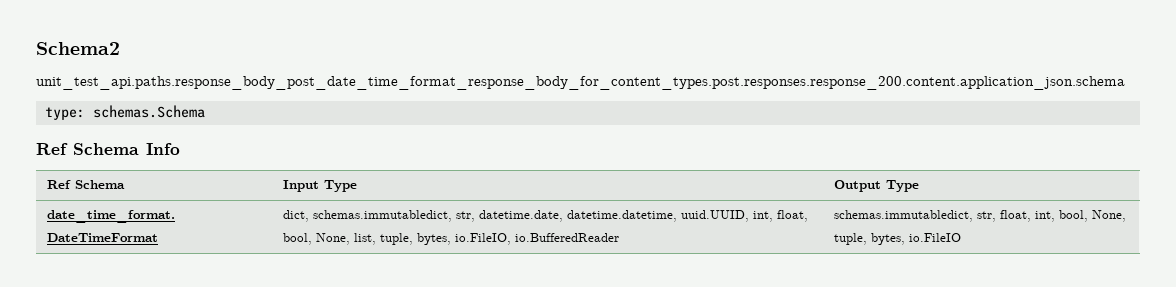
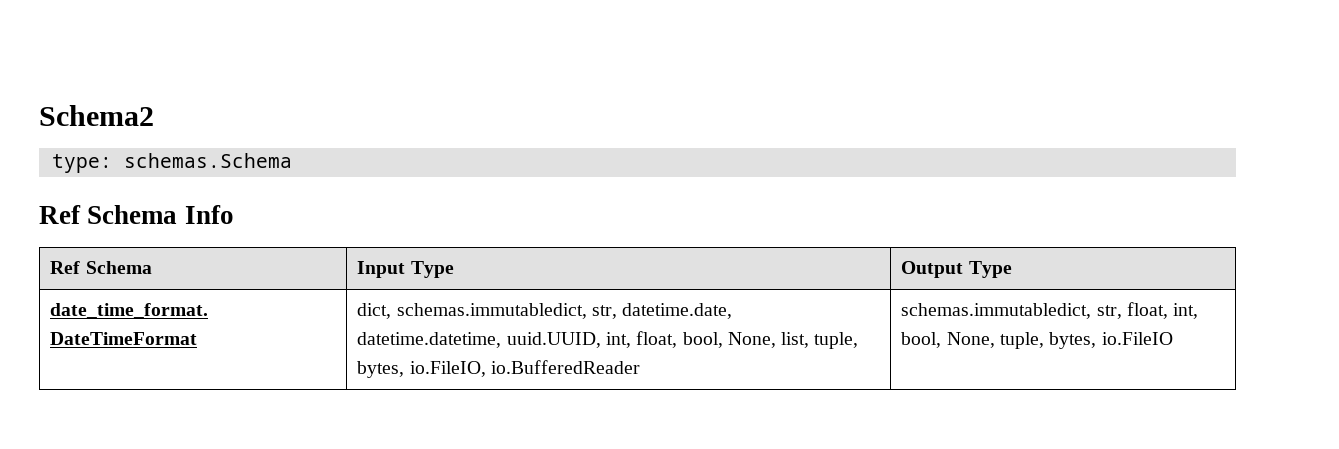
- unit_test_api.paths.response_body_post_date_time_format_response_body_for_content_types.post.responses.response_200.content.application_json.schema

